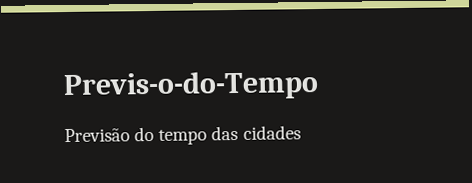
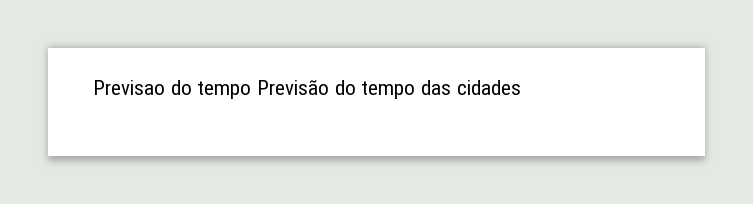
- Previs-o-do-Tempo
- Previsão do tempo das cidades
+ Previsao do tempo Previsão do tempo das cidades

